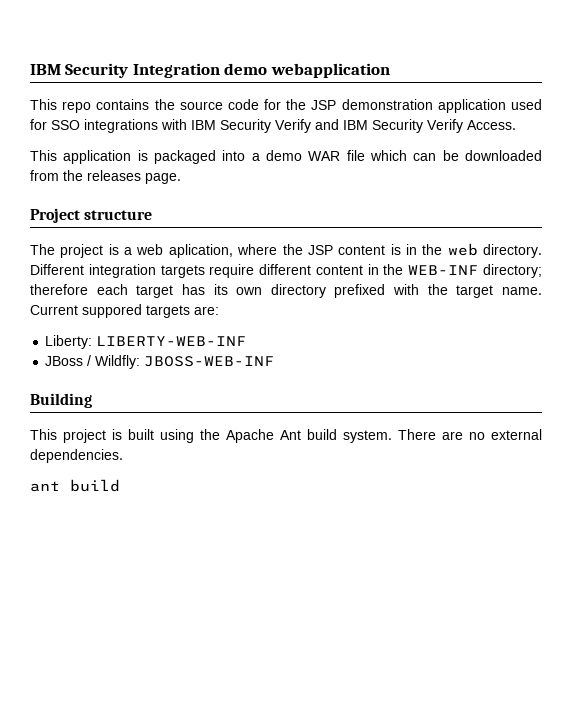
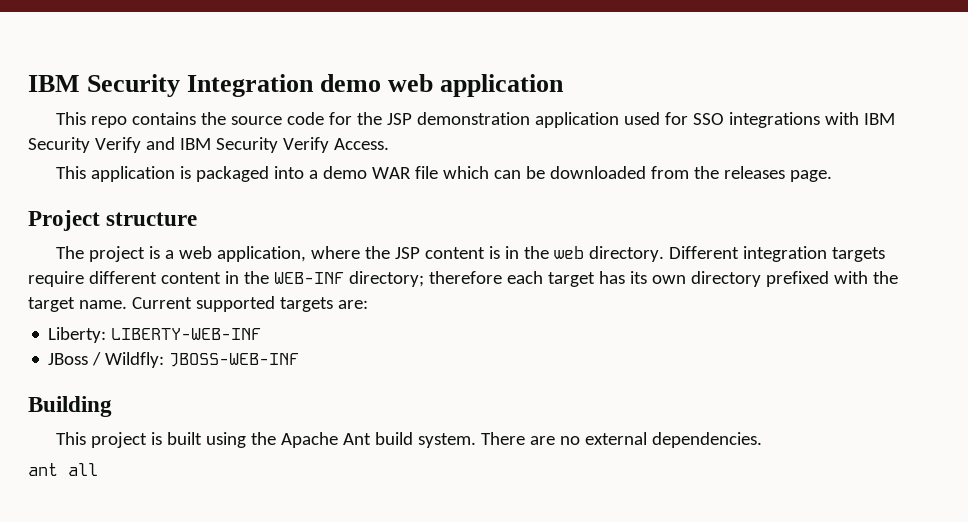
- IBM Security Integration demo webapplication
+ IBM Security Integration demo web application
- The project is a web aplication, where the JSP content is in the web directory.
+ The project is a web application, where the JSP content is in the web directory.
- Current suppored targets are:
+ Current supported targets are:
- ant build
+ ant all

